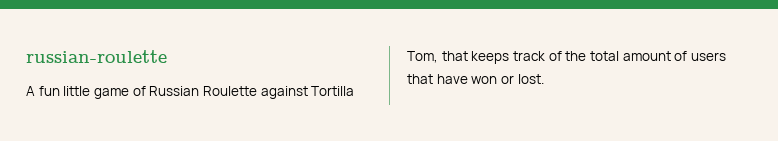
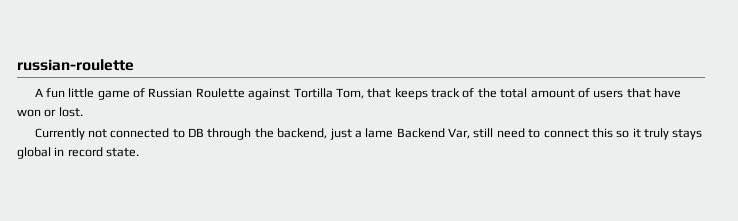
+ Currently not connected to DB through the backend, just a lame Backend Var, still need to connect this so it truly stays global in record state.

